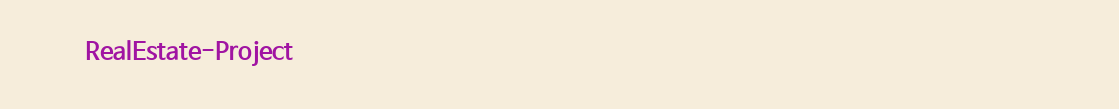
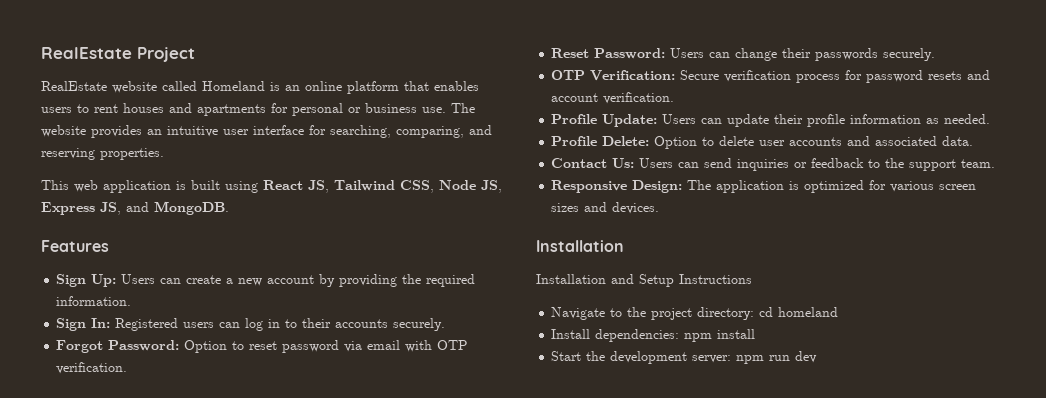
- RealEstate-Project
+ RealEstate Project
+ RealEstate website called Homeland is an online platform that enables users to rent houses and apartments for personal or business use. The website provides an intuitive user interface for searching, comparing, and reserving properties.
+ This web application is built using React JS, Tailwind CSS, Node JS, Express JS, and MongoDB.
+ Features
+ Sign Up: Users can create a new account by providing the required information.
+ Sign In: Registered users can log in to their accounts securely.
+ Forgot Password: Option to reset password via email with OTP verification.
+ Reset Password: Users can change their passwords securely.
+ OTP Verification: Secure verification process for password resets and account verification.
+ Profile Update: Users can update their profile information as needed.
+ Profile Delete: Option to delete user accounts and associated data.
+ Contact Us: Users can send inquiries or feedback to the support team.
+ Responsive Design: The application is optimized for various screen sizes and devices.
+ Installation
+ Installation and Setup Instructions
+ Navigate to the project directory: cd homeland
+ Install dependencies: npm install
+ Start the development server: npm run dev

